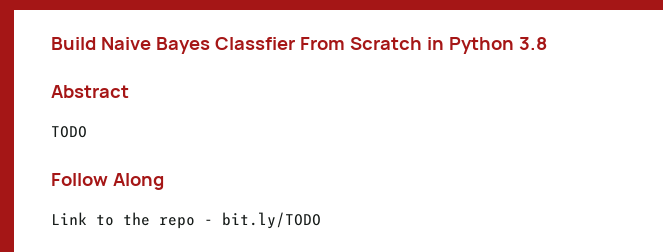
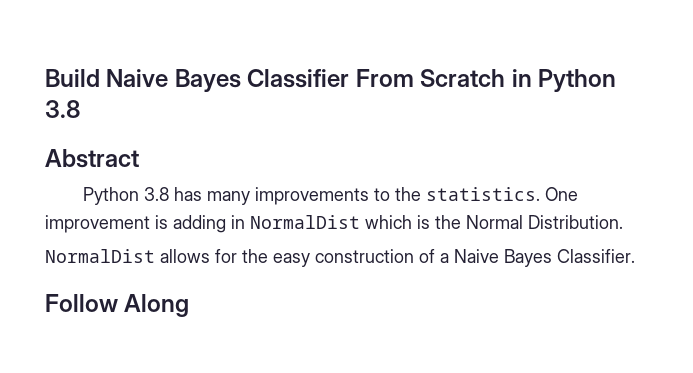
- Build Naive Bayes Classfier From Scratch in Python 3.8
+ Build Naive Bayes Classifier From Scratch in Python 3.8
- TODO
+ Python 3.8 has many improvements to the statistics. One improvement is adding in NormalDist which is the Normal Distribution.
+ NormalDist allows for the easy construction of a Naive Bayes Classifier.
  Follow Along
- Link to the repo - bit.ly/TODO

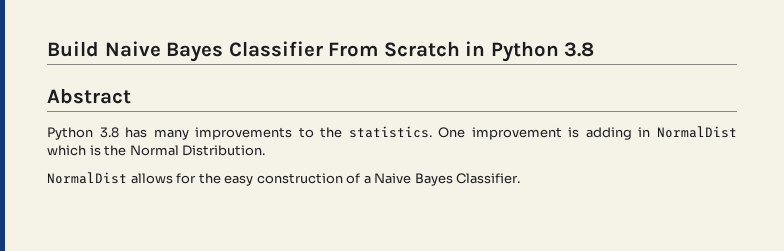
- Follow Along

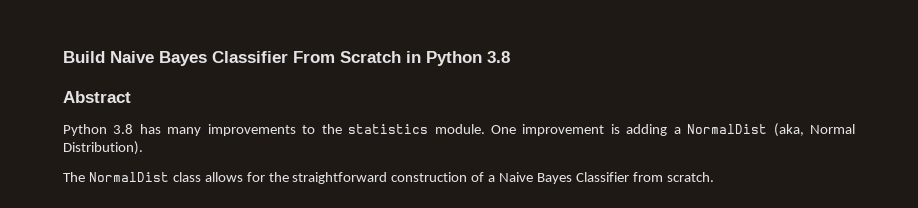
- Python 3.8 has many improvements to the statistics.
+ Python 3.8 has many improvements to the statistics module.
- One improvement is adding in NormalDist which is the Normal Distribution.
- NormalDist allows for the easy construction of a Naive Bayes Classifier.
+ One improvement is adding a NormalDist (aka, Normal Distribution).
+ The NormalDist class allows for the straightforward construction of a Naive Bayes Classifier from scratch.

